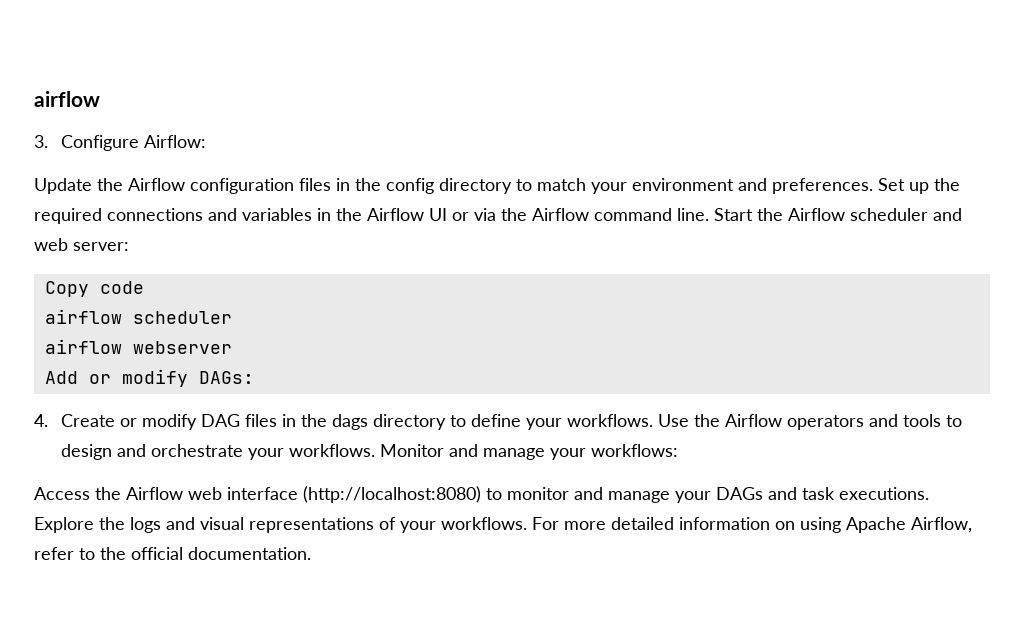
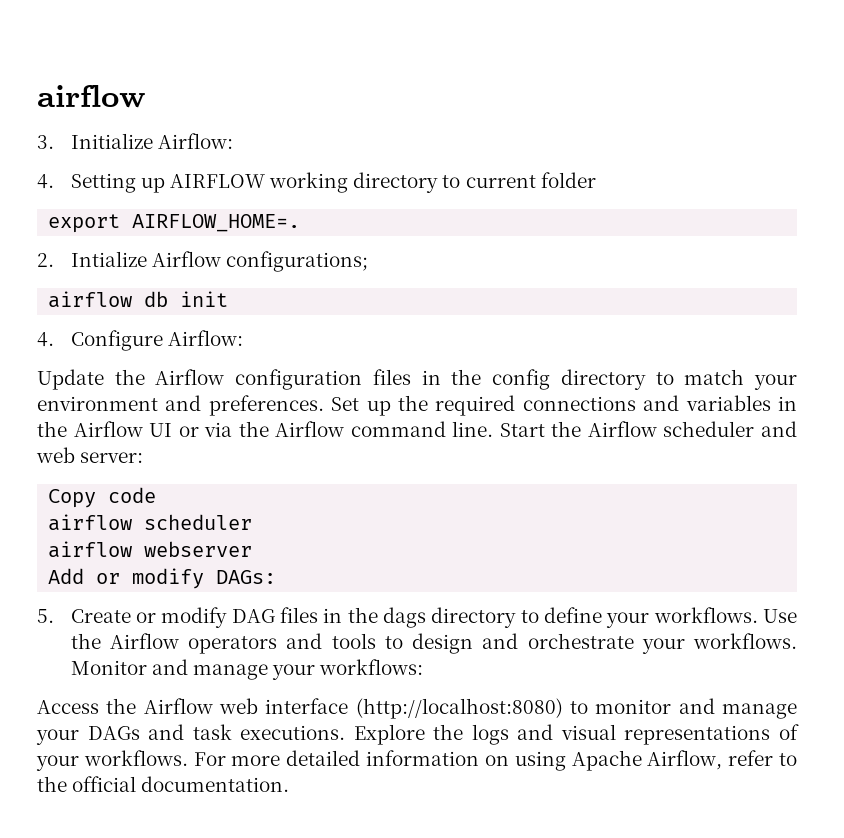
- 3. Configure Airflow:
+ 3. Initialize Airflow:
+ 4. Setting up AIRFLOW working directory to current folder
+ export AIRFLOW_HOME=.
+ 2. Intialize Airflow configurations;
+ airflow db init
+ 4. Configure Airflow:
- 4. Create or modify DAG files in the dags directory to define your workflows.
+ 5. Create or modify DAG files in the dags directory to define your workflows.

